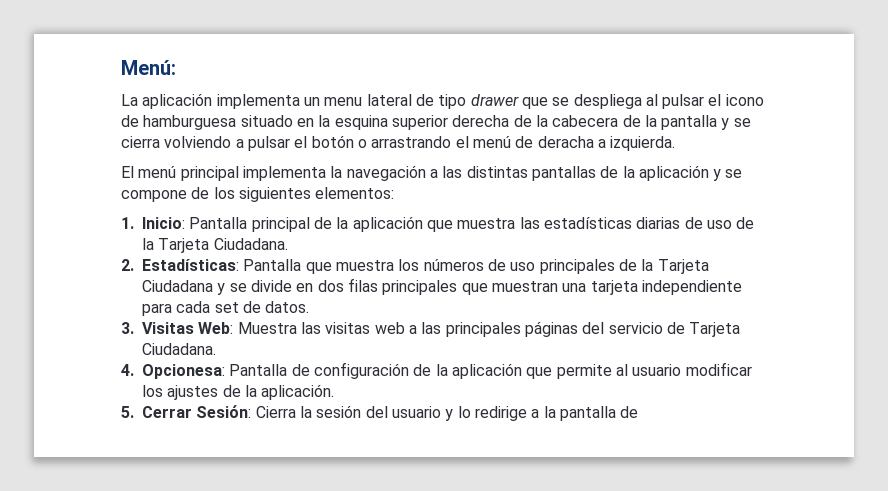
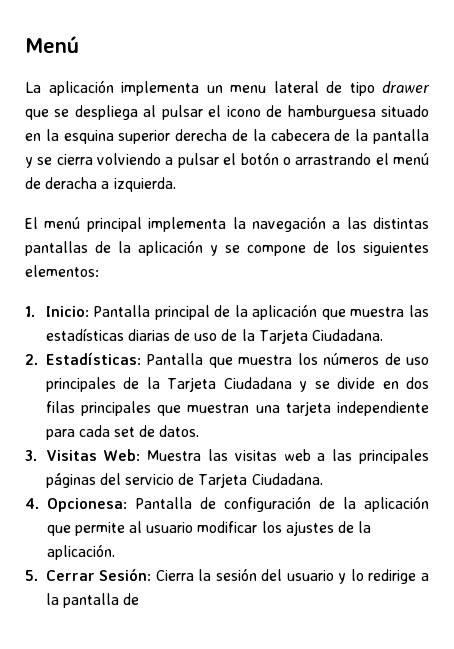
- Menú:
+ Menú

